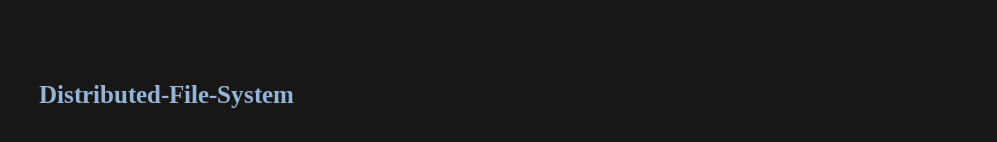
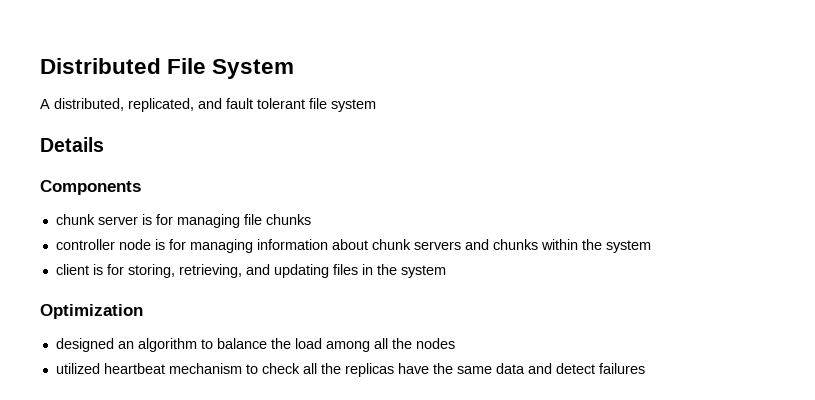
- Distributed-File-System
+ Distributed File System
+ A distributed, replicated, and fault tolerant file system
+ Details
+ Components
+ chunk server is for managing file chunks
+ controller node is for managing information about chunk servers and chunks within the system
+ client is for storing, retrieving, and updating files in the system
+ Optimization
+ designed an algorithm to balance the load among all the nodes
+ utilized heartbeat mechanism to check all the replicas have the same data and detect failures

